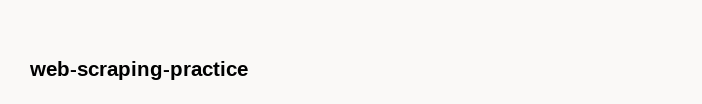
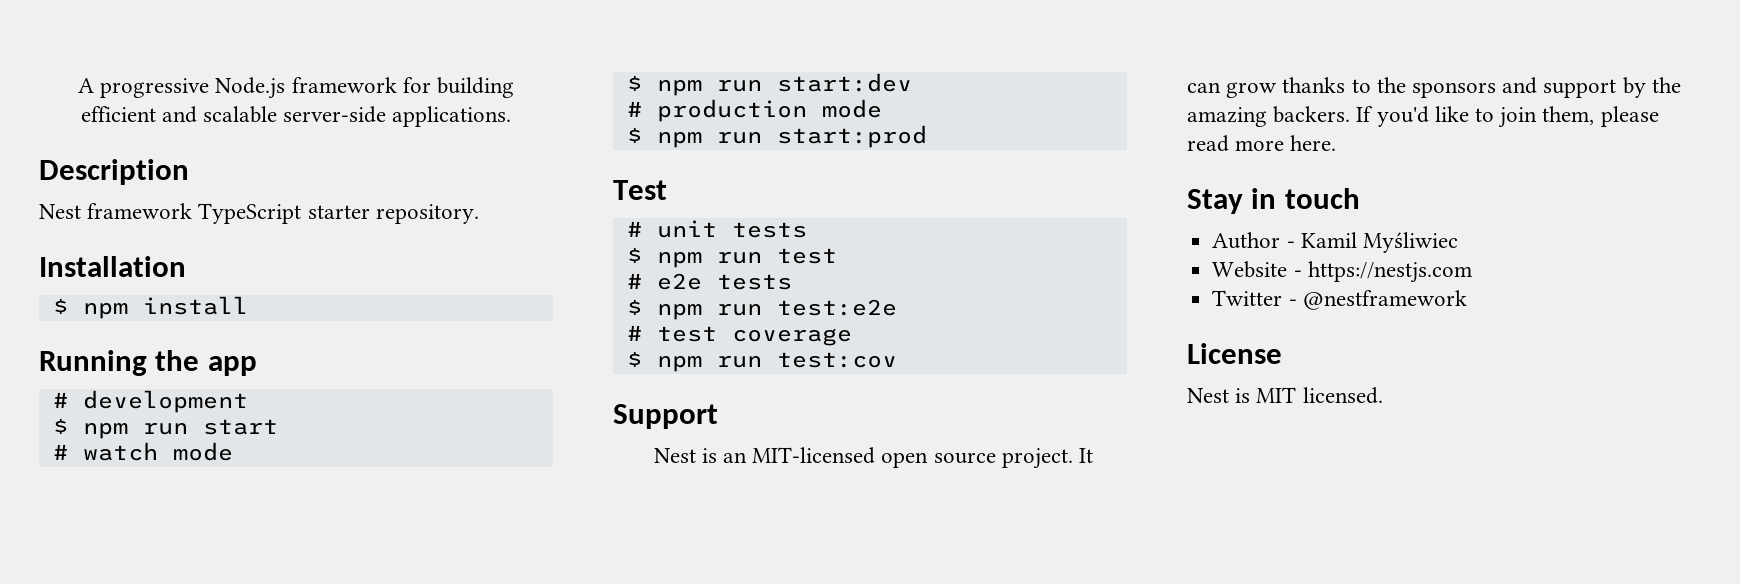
- web-scraping-practice
+ A progressive Node.js framework for building efficient and scalable server-side applications.
+ Description
+ Nest framework TypeScript starter repository.
+ Installation
+ $ npm install
+ Running the app
+ # development
+ $ npm run start
+ # watch mode
+ $ npm run start:dev
+ # production mode
+ $ npm run start:prod
+ Test
+ # unit tests
+ $ npm run test
+ # e2e tests
+ $ npm run test:e2e
+ # test coverage
+ $ npm run test:cov
+ Support
+ Nest is an MIT-licensed open source project. It can grow thanks to the sponsors and support by the amazing backers. If you'd like to join them, please read more here.
+ Stay in touch
+ Author - Kamil Myśliwiec
+ Website - https://nestjs.com
+ Twitter - @nestframework
+ License
+ Nest is MIT licensed.

